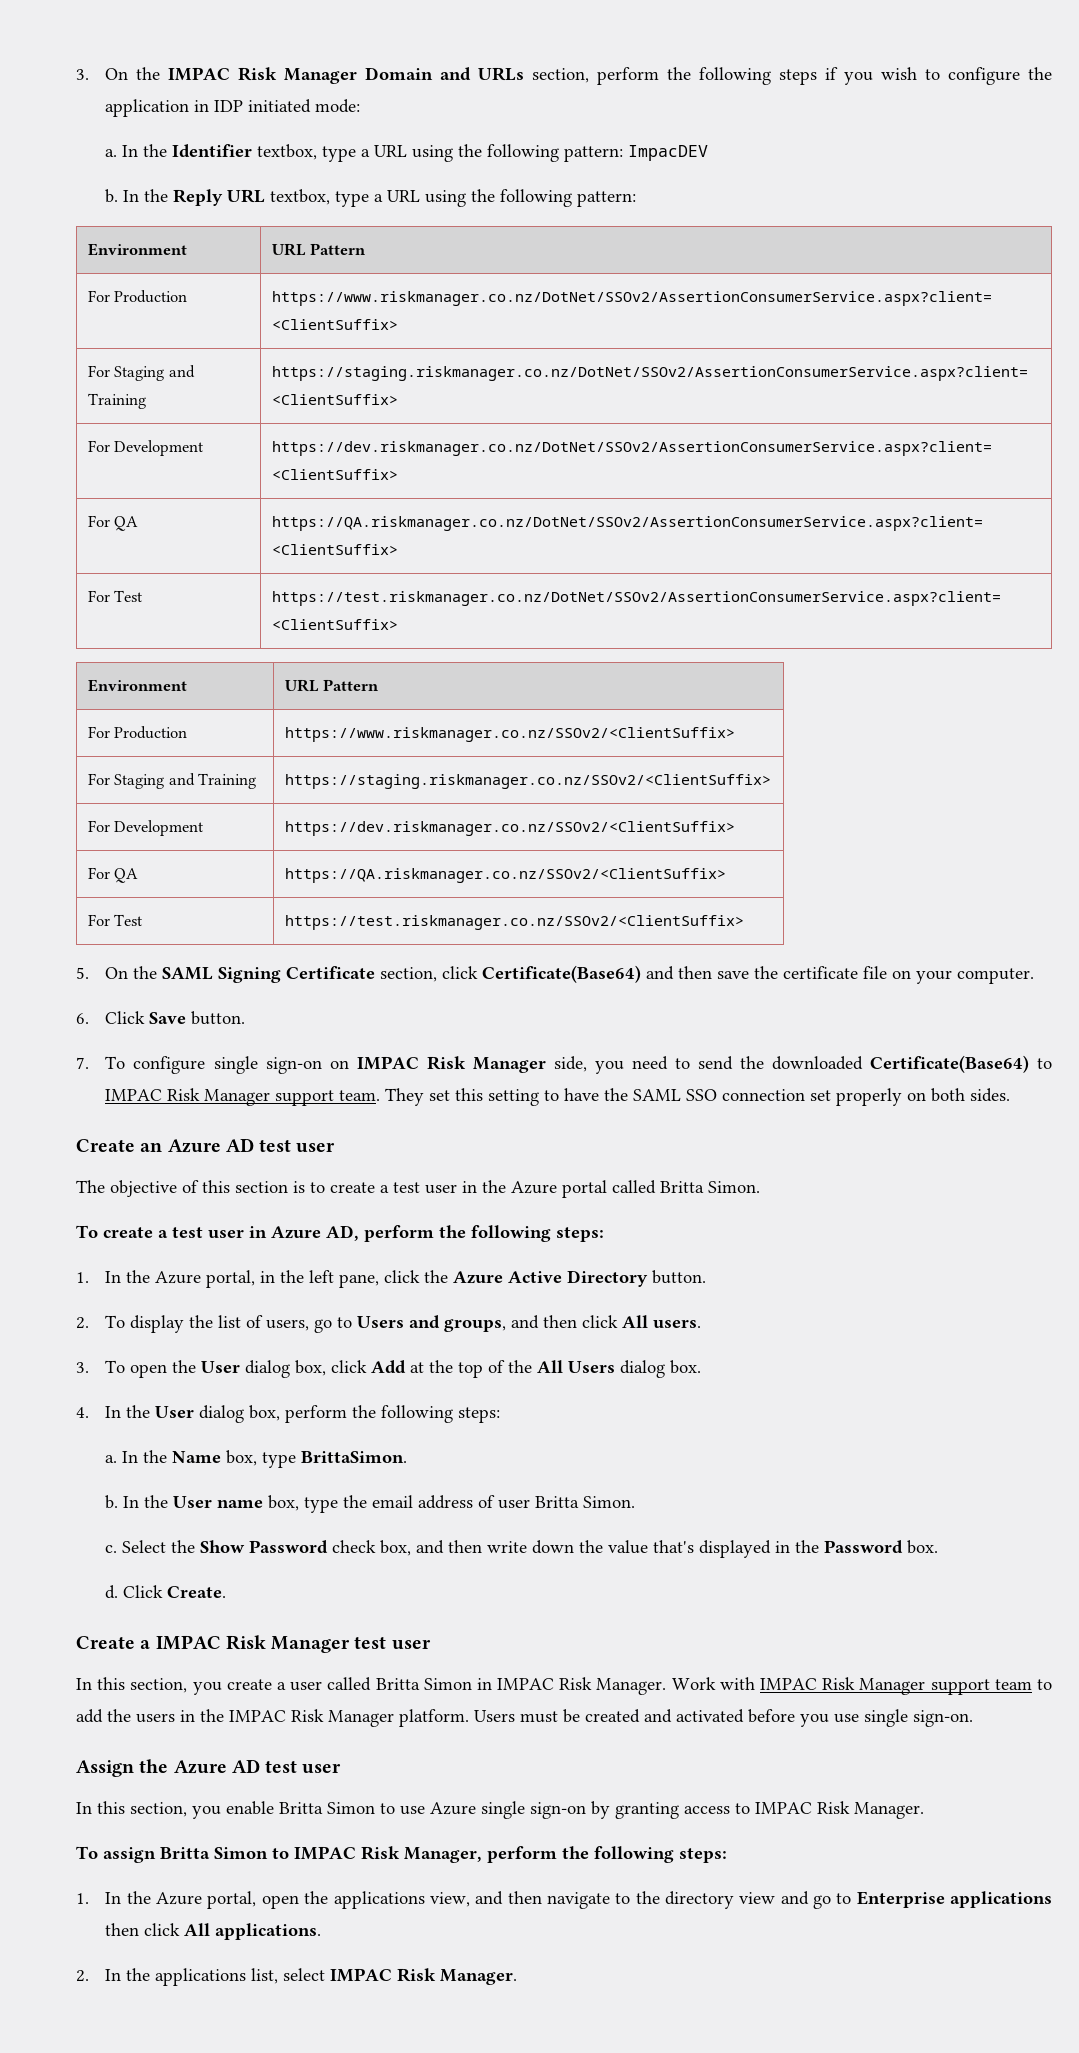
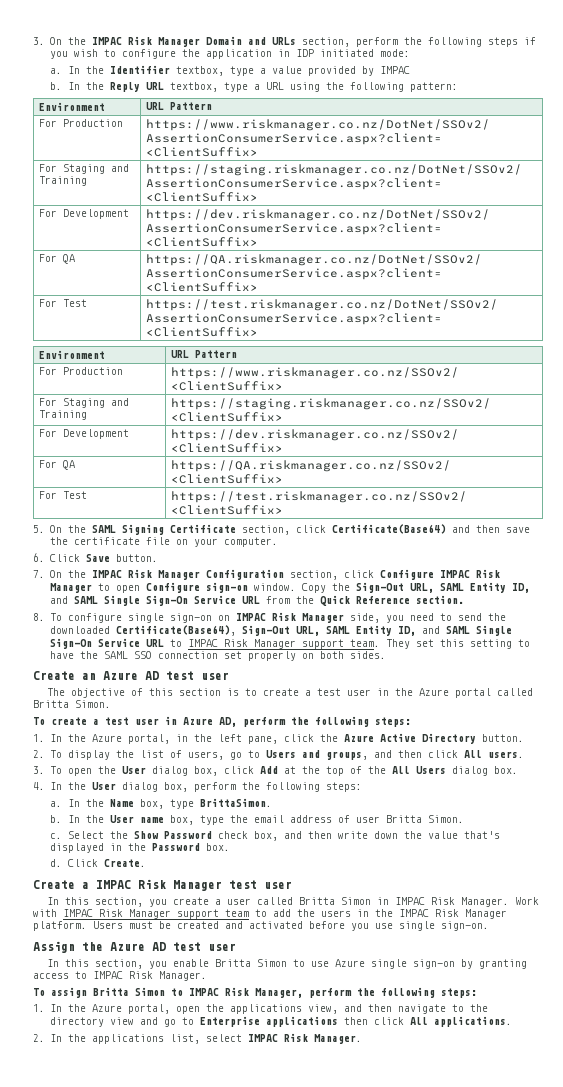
- In the Identifier textbox, type a URL using the following pattern: ImpacDEV
+ In the Identifier textbox, type a value provided by IMPAC
- 7. To configure single sign-on on IMPAC Risk Manager side, you need to send the downloaded Certificate(Base64) to IMPAC Risk Manager support team.
+ 7. On the IMPAC Risk Manager Configuration section, click Configure IMPAC Risk Manager to open Configure sign-on window. Copy the Sign-Out URL, SAML Entity ID, and SAML Single Sign-On Service URL from the Quick Reference section.
+ 8. To configure single sign-on on IMPAC Risk Manager side, you need to send the downloaded Certificate(Base64), Sign-Out URL, SAML Entity ID, and SAML Single Sign-On Service URL to IMPAC Risk Manager support team.

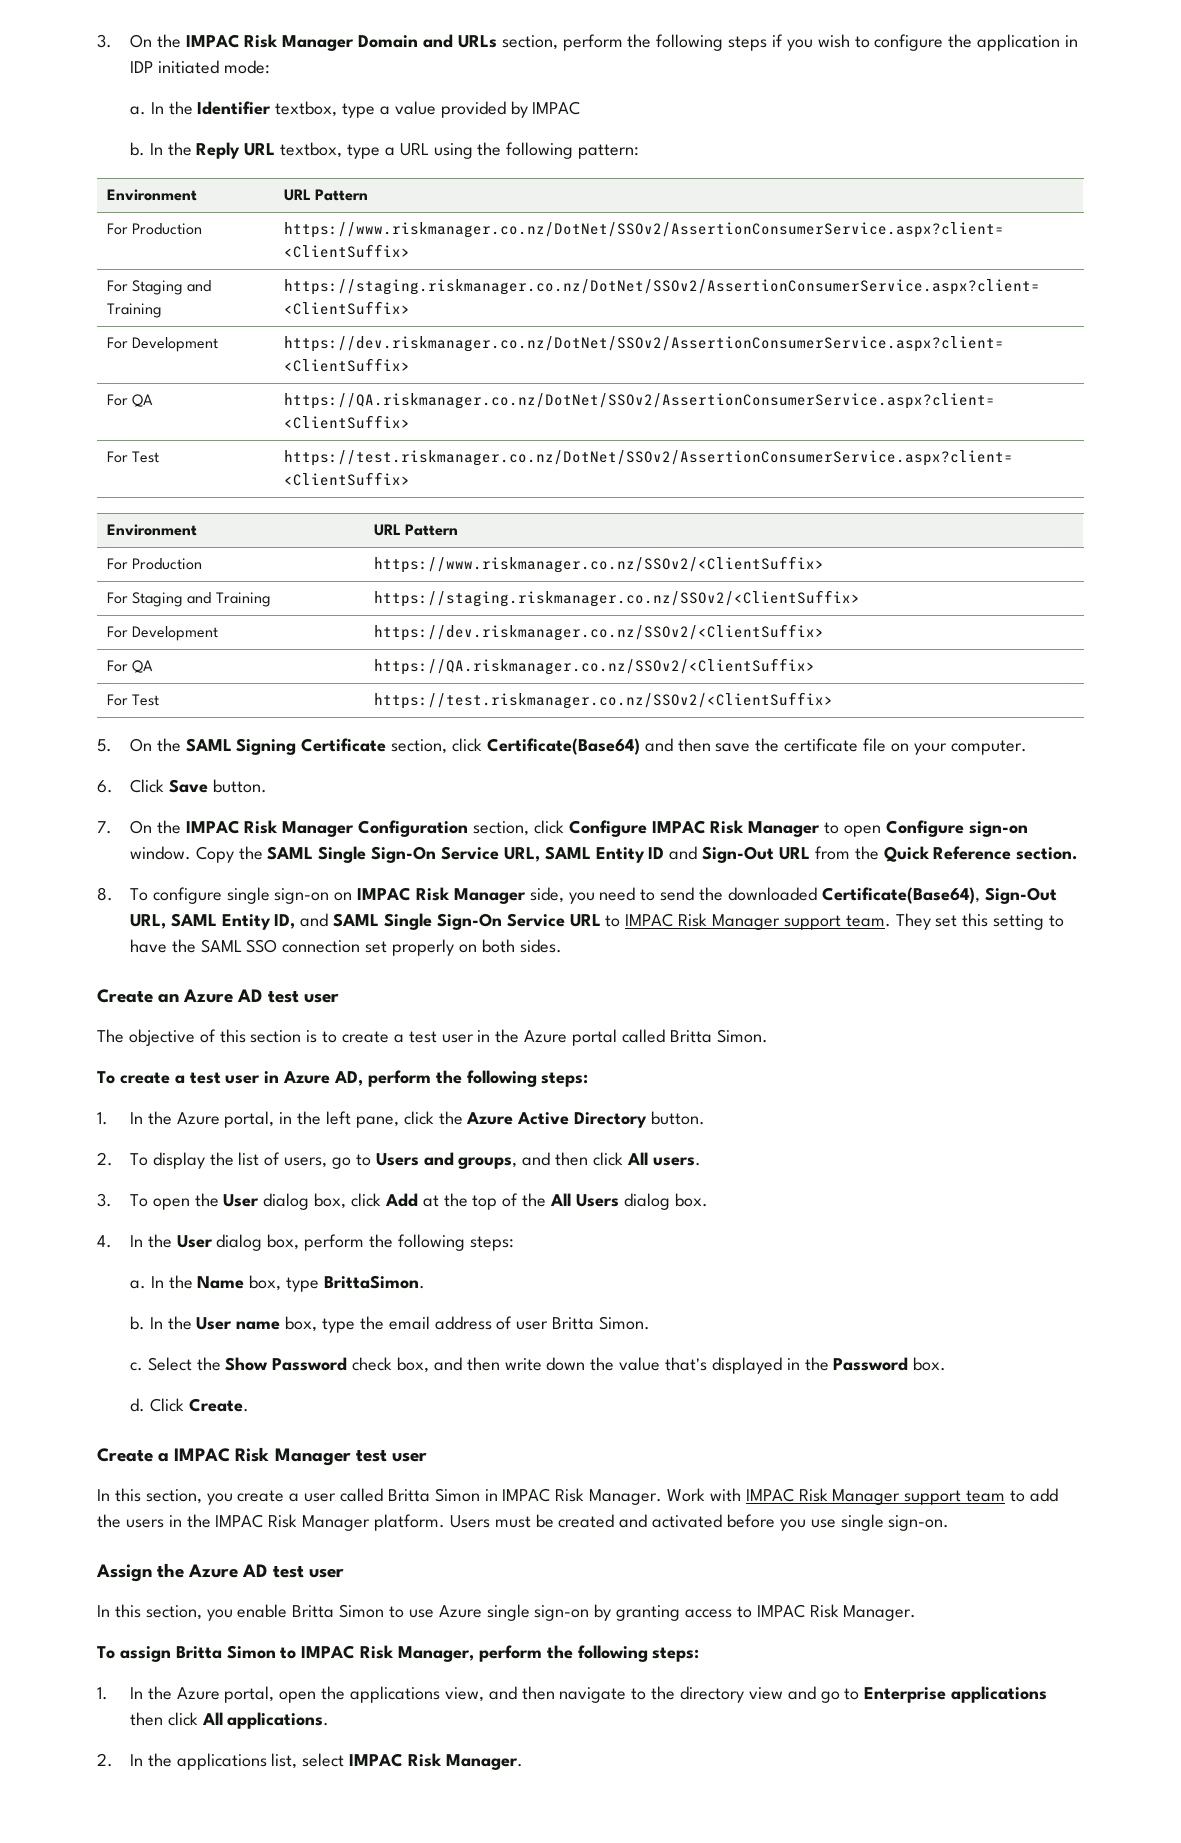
- Copy the Sign-Out URL, SAML Entity ID, and SAML Single Sign-On Service URL from the Quick Reference section.
+ Copy the SAML Single Sign-On Service URL, SAML Entity ID and Sign-Out URL from the Quick Reference section.

